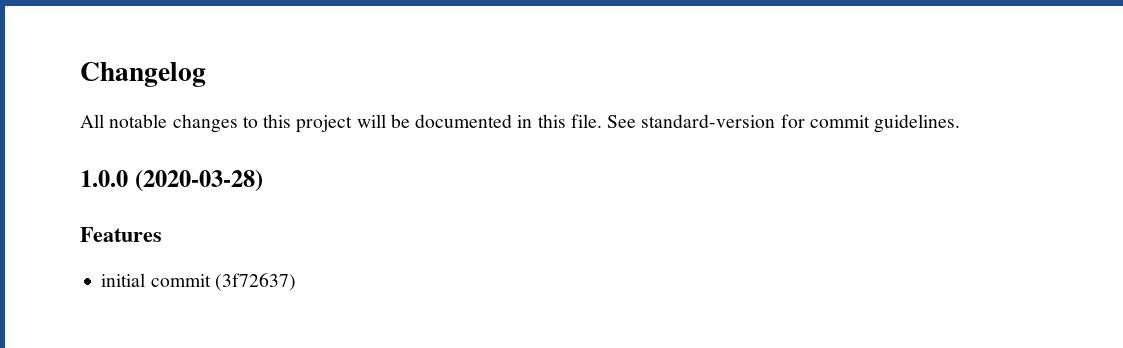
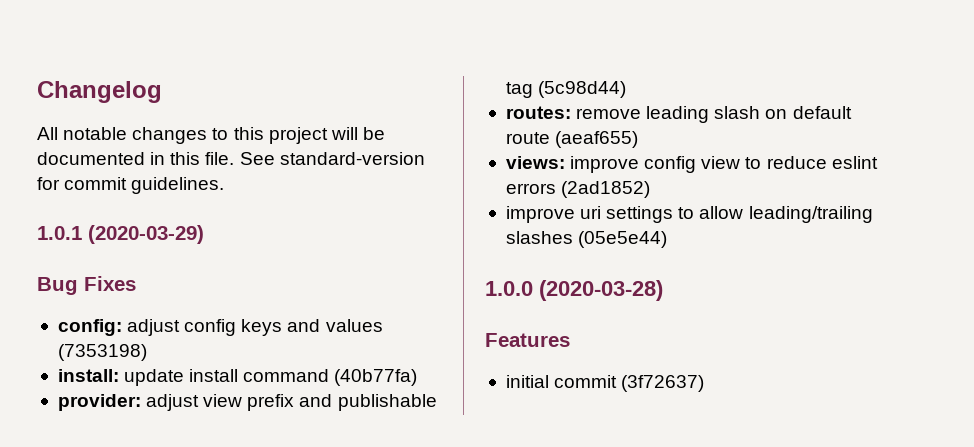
+ 1.0.1 (2020-03-29)
+ Bug Fixes
+ config: adjust config keys and values (7353198)
+ install: update install command (40b77fa)
+ provider: adjust view prefix and publishable tag (5c98d44)
+ routes: remove leading slash on default route (aeaf655)
+ views: improve config view to reduce eslint errors (2ad1852)
+ improve uri settings to allow leading/trailing slashes (05e5e44)

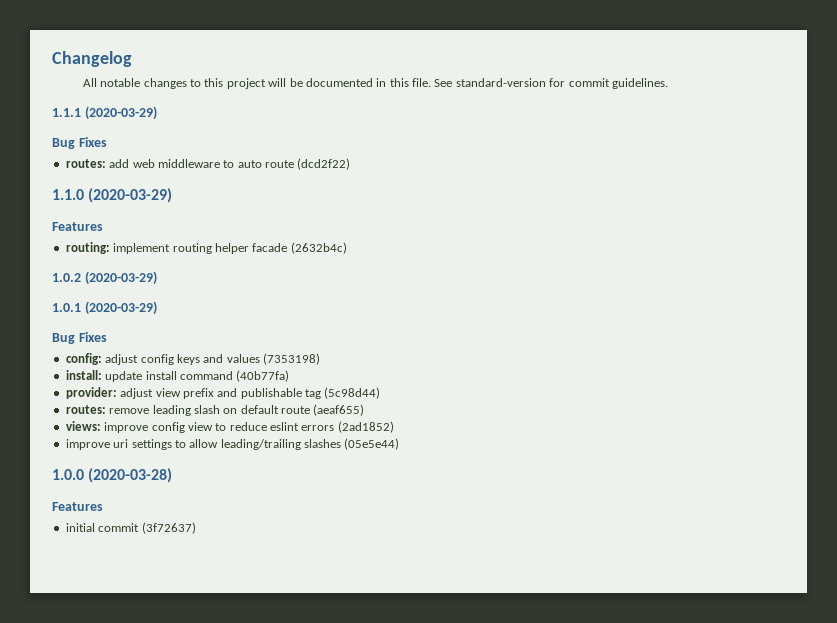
+ 1.1.1 (2020-03-29)
+ Bug Fixes
+ routes: add web middleware to auto route (dcd2f22)
+ 1.1.0 (2020-03-29)
+ Features
+ routing: implement routing helper facade (2632b4c)
+ 1.0.2 (2020-03-29)

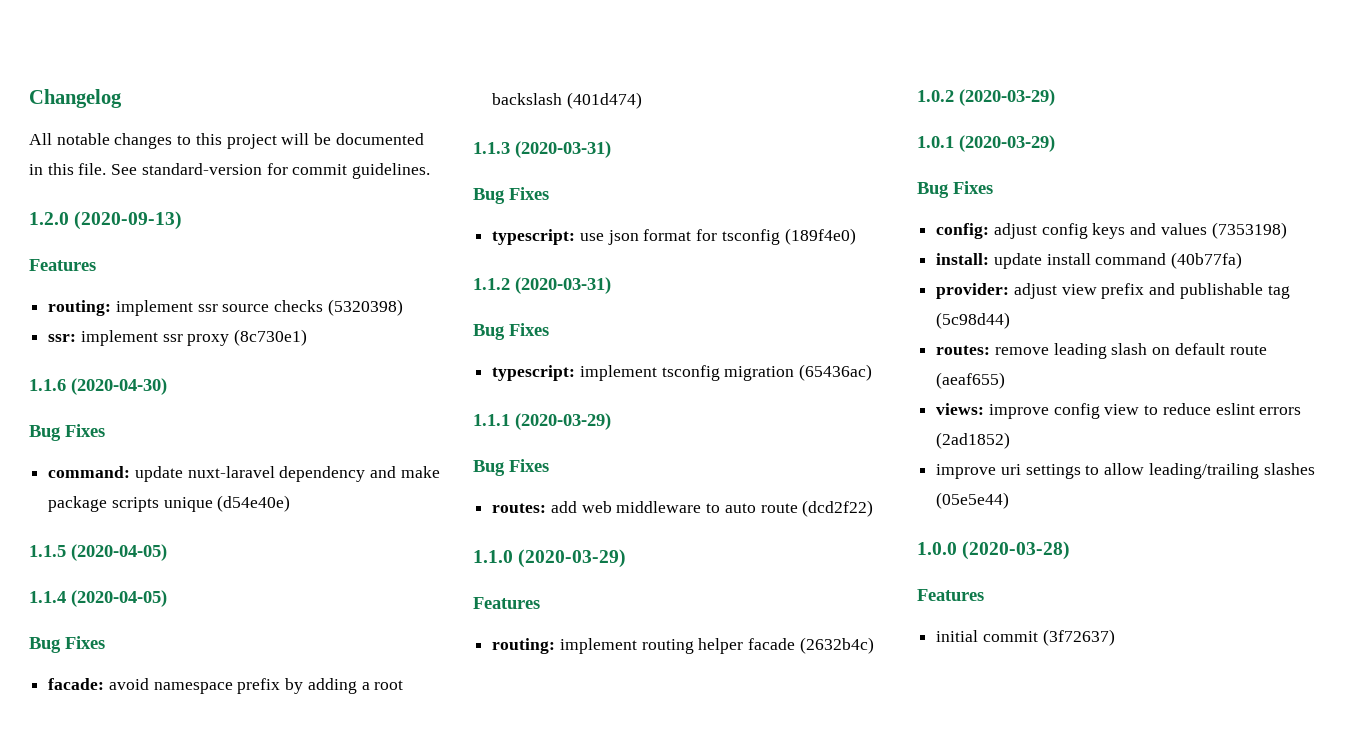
+ 1.2.0 (2020-09-13)
+ Features
+ routing: implement ssr source checks (5320398)
+ ssr: implement ssr proxy (8c730e1)
+ 1.1.6 (2020-04-30)
+ Bug Fixes
+ command: update nuxt-laravel dependency and make package scripts unique (d54e40e)
+ 1.1.5 (2020-04-05)
+ 1.1.4 (2020-04-05)
+ Bug Fixes
+ facade: avoid namespace prefix by adding a root backslash (401d474)
+ 1.1.3 (2020-03-31)
+ Bug Fixes
+ typescript: use json format for tsconfig (189f4e0)
+ 1.1.2 (2020-03-31)
+ Bug Fixes
+ typescript: implement tsconfig migration (65436ac)

